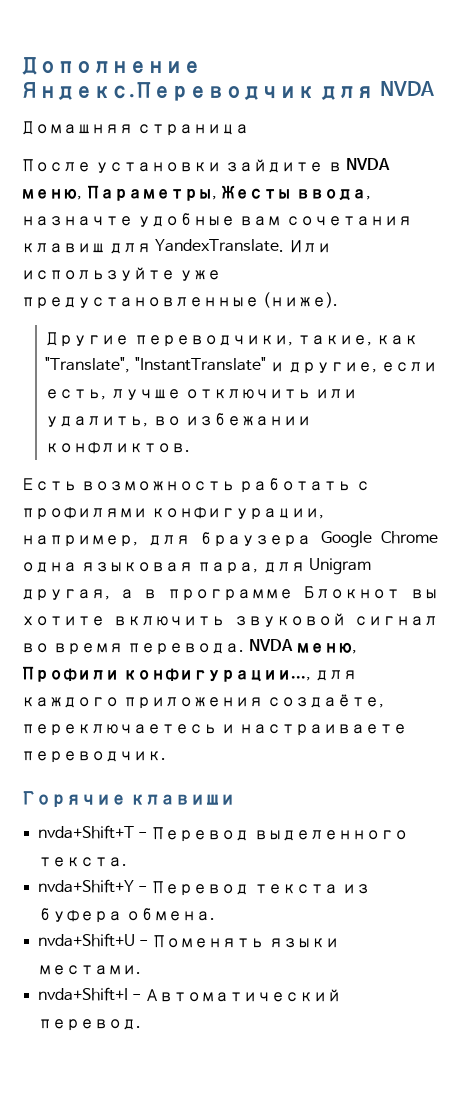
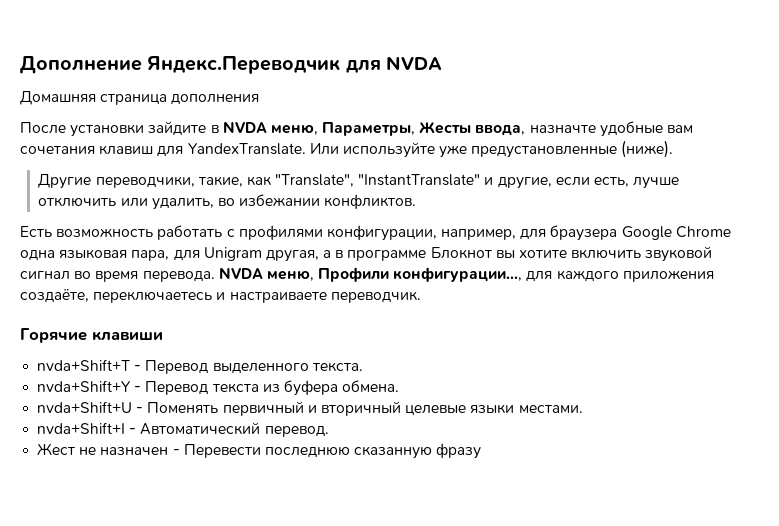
- Домашняя страница
+ Домашняя страница дополнения
- nvda+Shift+U - Поменять языки местами.
+ nvda+Shift+U - Поменять первичный и вторичный целевые языки местами.
+ Жест не назначен - Перевести последнюю сказанную фразу

